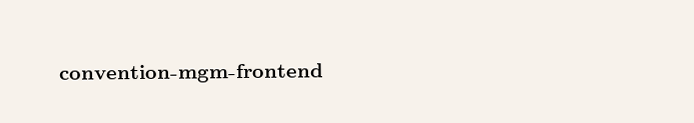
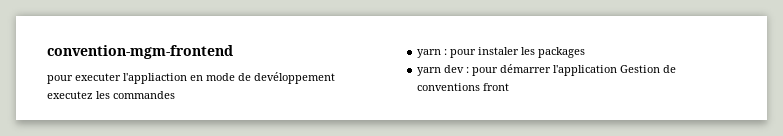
+ pour executer l'appliaction en mode de devéloppement executez les commandes
+ yarn : pour instaler les packages
+ yarn dev : pour démarrer l'application Gestion de conventions front

